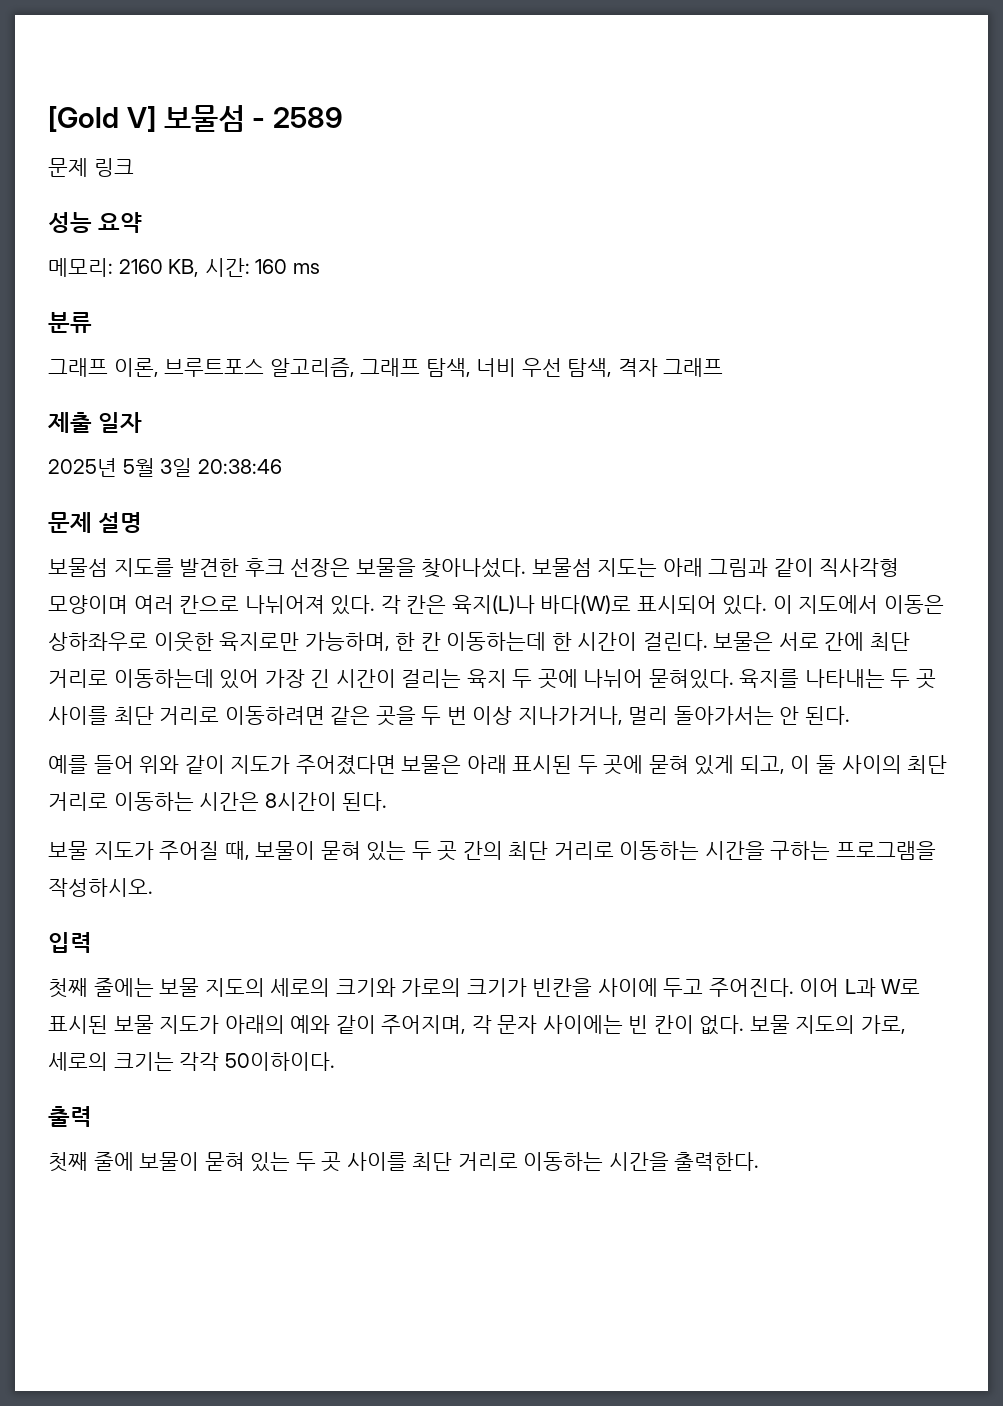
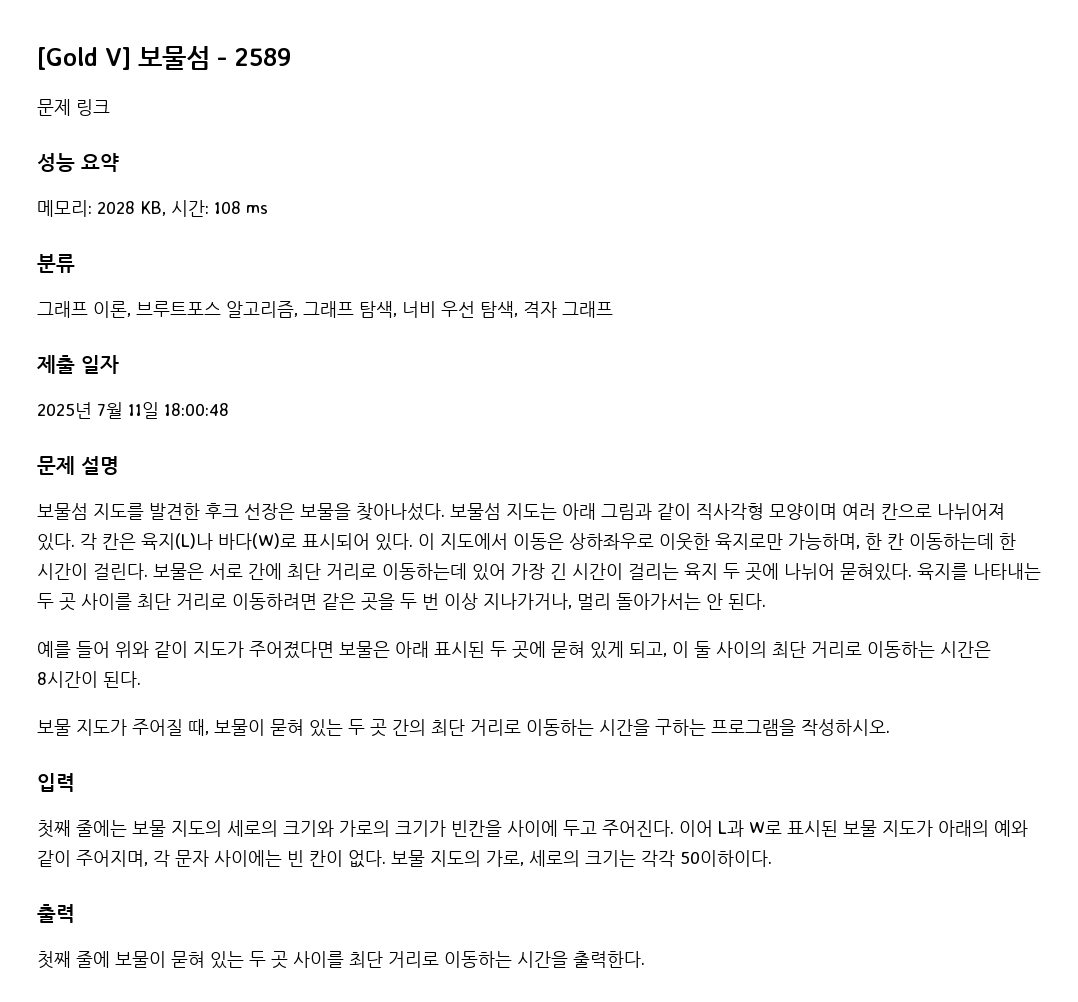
- 메모리: 2160 KB, 시간: 160 ms
+ 메모리: 2028 KB, 시간: 108 ms
- 2025년 5월 3일 20:38:46
+ 2025년 7월 11일 18:00:48

